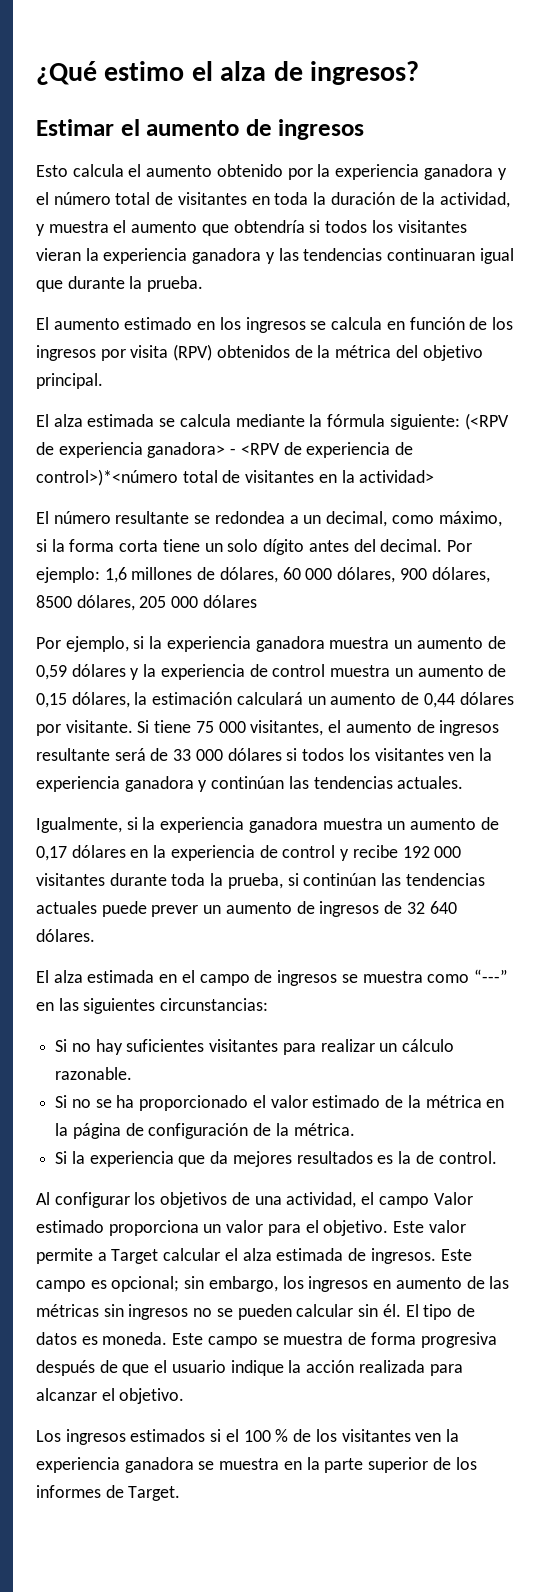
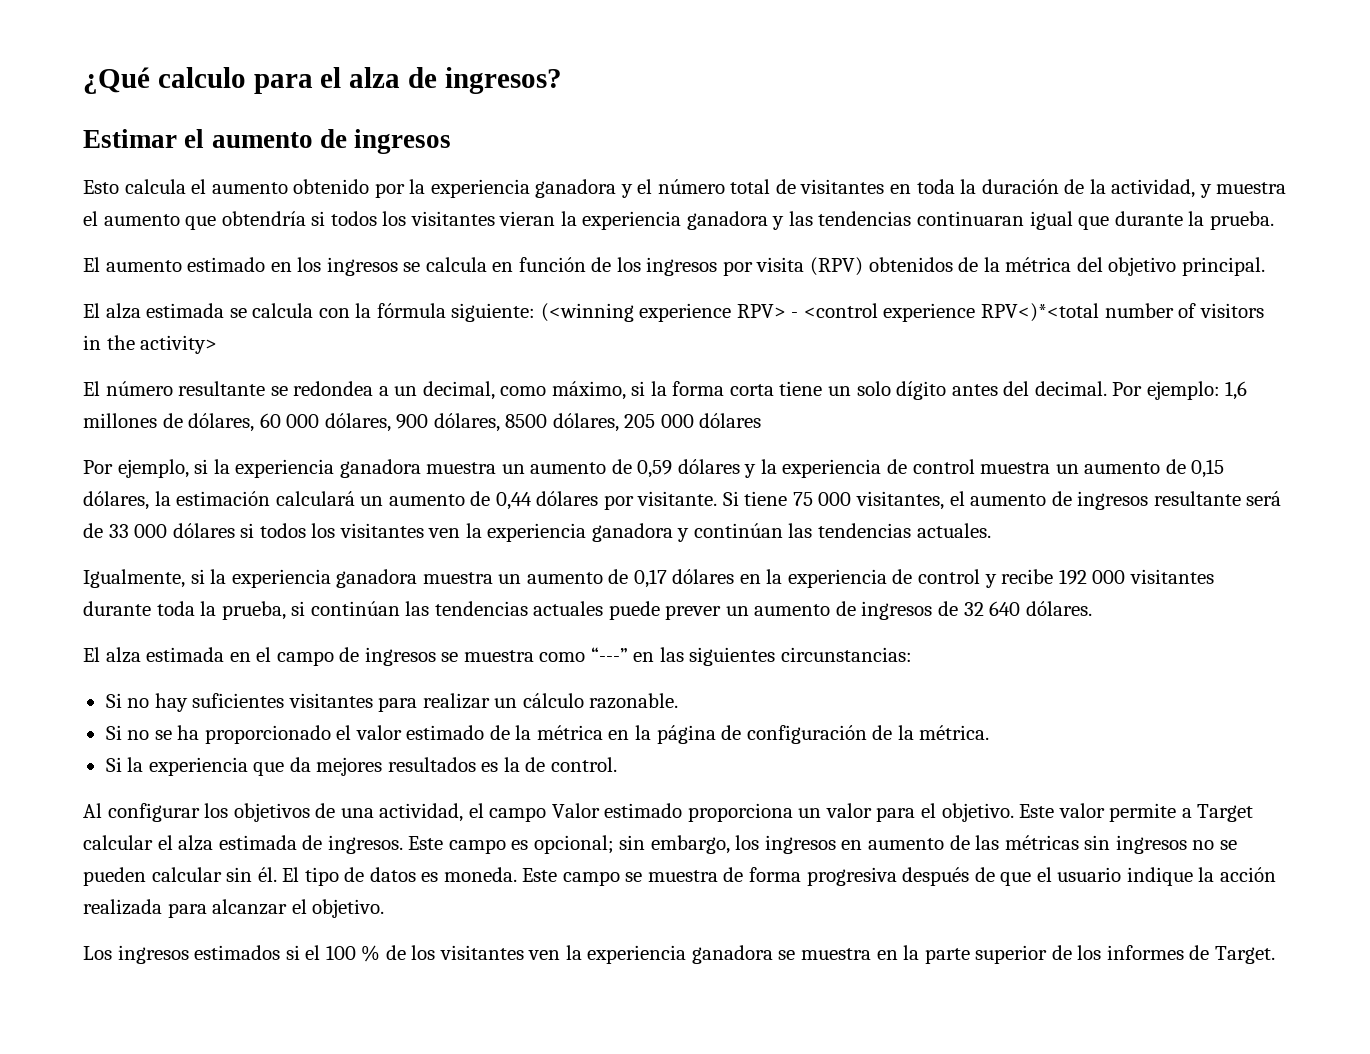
- ¿Qué estimo el alza de ingresos?
+ ¿Qué calculo para el alza de ingresos?
- El alza estimada se calcula mediante la fórmula siguiente: (<RPV de experiencia ganadora> - <RPV de experiencia de control>)*<número total de visitantes en la actividad>
+ El alza estimada se calcula con la fórmula siguiente: (<winning experience RPV> - <control experience RPV<)*<total number of visitors in the activity>

